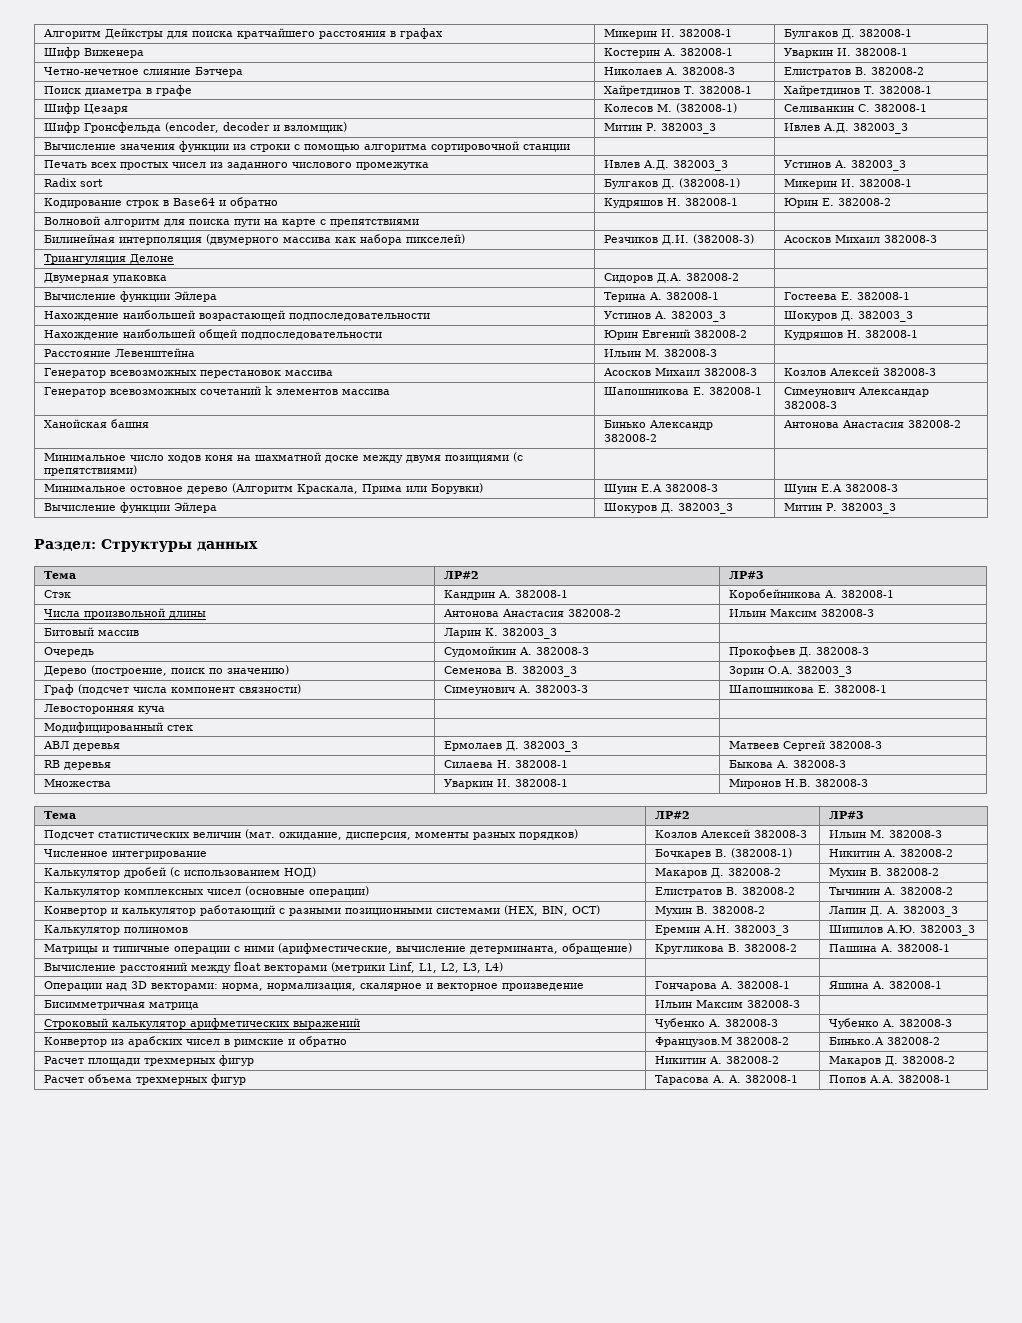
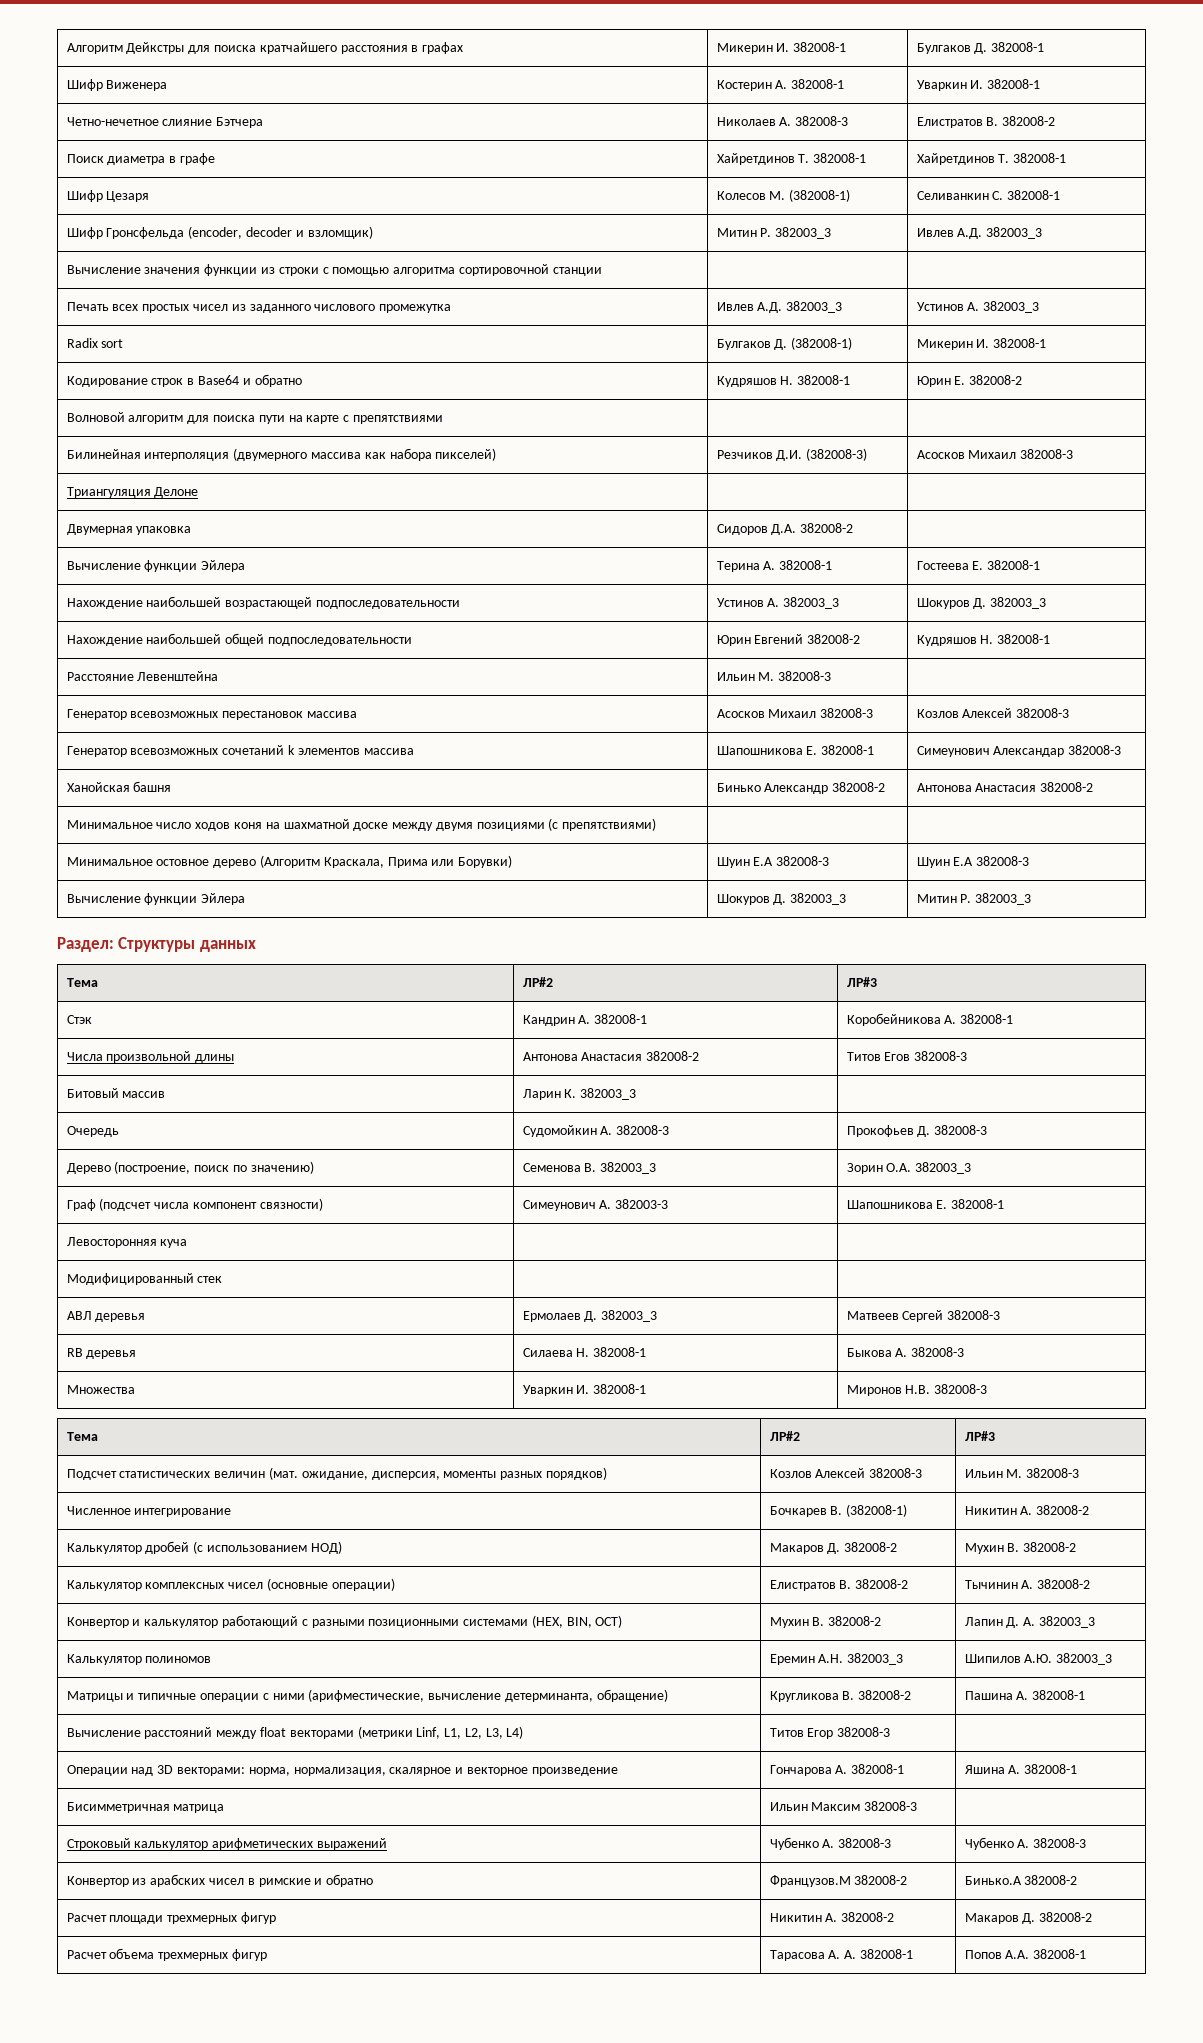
- Числа произвольной длины | Антонова Анастасия 382008-2 | Ильин Максим 382008-3
+ Числа произвольной длины | Антонова Анастасия 382008-2 | Титов Егов 382008-3
- Вычисление расстояний между float векторами (метрики Linf, L1, L2, L3, L4) | |
+ Вычисление расстояний между float векторами (метрики Linf, L1, L2, L3, L4) | Титов Егор 382008-3 |

